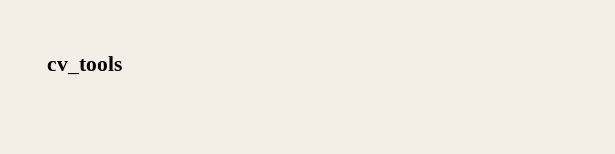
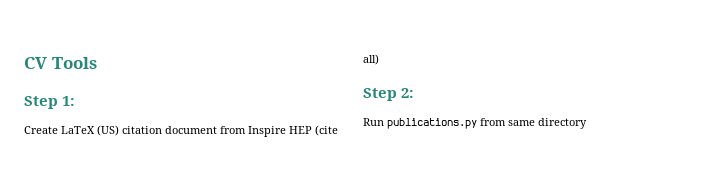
- cv_tools
+ CV Tools
+ Step 1:
+ Create LaTeX (US) citation document from Inspire HEP (cite all)
+ Step 2:
+ Run publications.py from same directory

